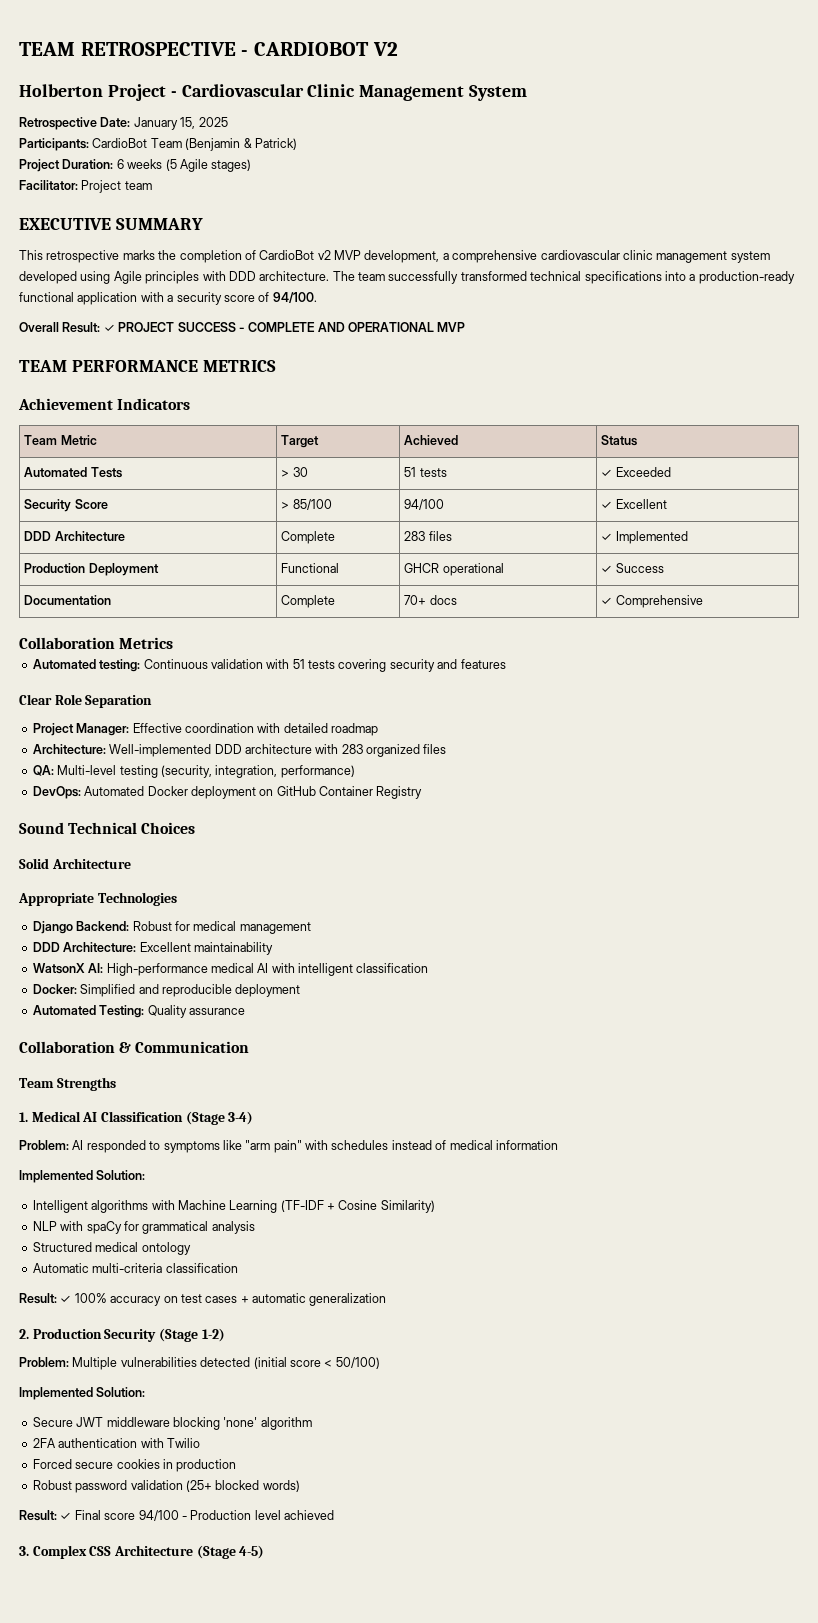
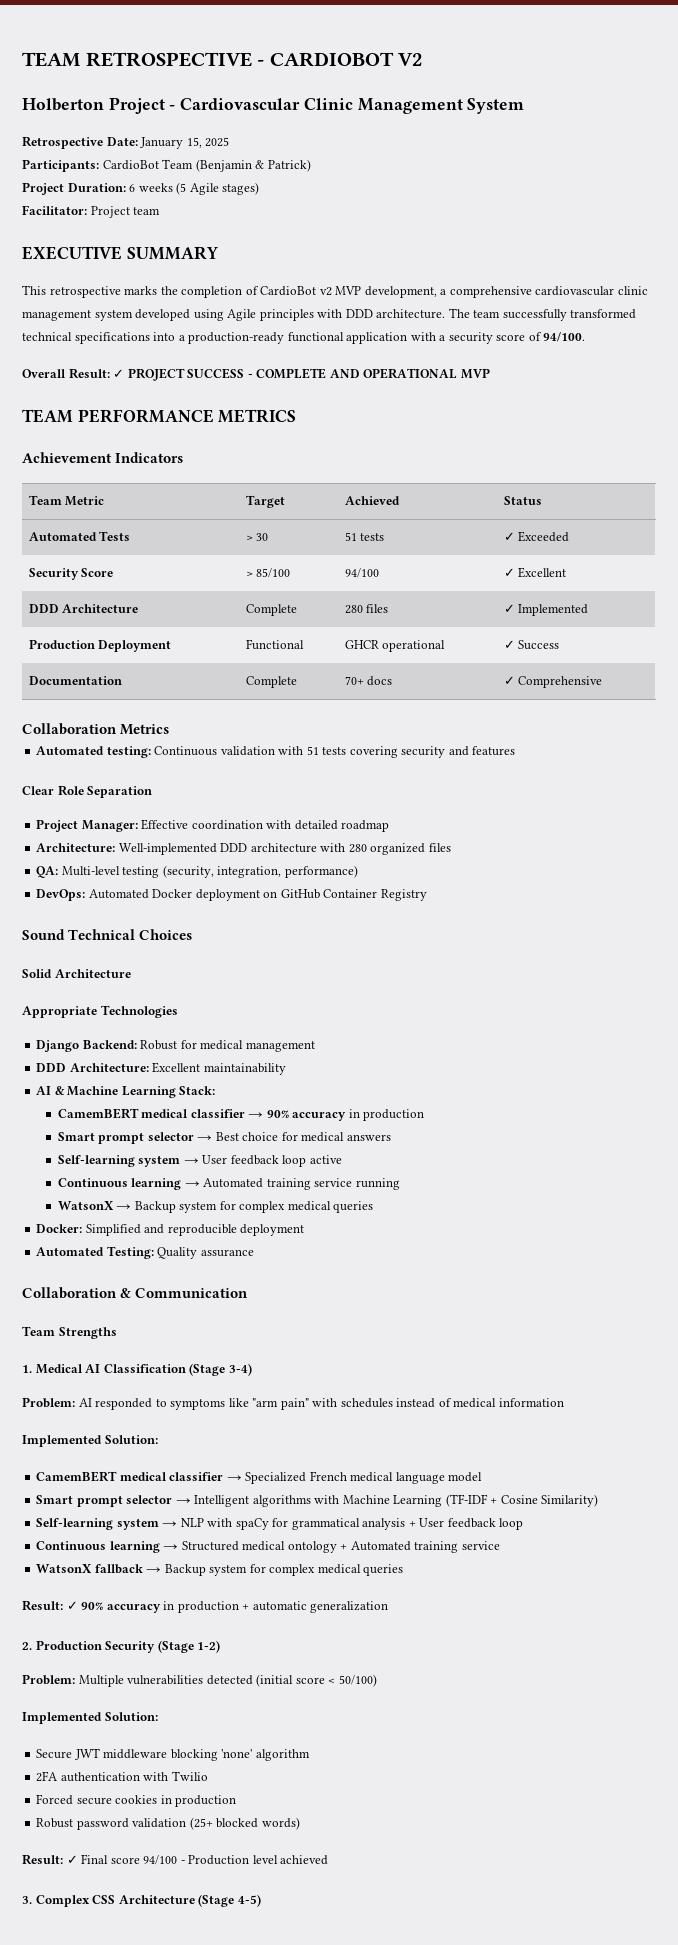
- DDD Architecture | Complete | 283 files | ✓ Implemented
+ DDD Architecture | Complete | 280 files | ✓ Implemented
- Architecture: Well-implemented DDD architecture with 283 organized files
+ Architecture: Well-implemented DDD architecture with 280 organized files
- WatsonX AI: High-performance medical AI with intelligent classification
+ AI & Machine Learning Stack:
+ CamemBERT medical classifier → 90% accuracy in production
+ Smart prompt selector → Best choice for medical answers
+ Self-learning system → User feedback loop active
+ Continuous learning → Automated training service running
+ WatsonX → Backup system for complex medical queries
- Intelligent algorithms with Machine Learning (TF-IDF + Cosine Similarity)
+ CamemBERT medical classifier → Specialized French medical language model
+ Smart prompt selector → Intelligent algorithms with Machine Learning (TF-IDF + Cosine Similarity)
- NLP with spaCy for grammatical analysis
- Structured medical ontology
- Automatic multi-criteria classification
- Result: ✓ 100% accuracy on test cases + automatic generalization
+ Self-learning system → NLP with spaCy for grammatical analysis + User feedback loop
+ Continuous learning → Structured medical ontology + Automated training service
+ WatsonX fallback → Backup system for complex medical queries
+ Result: ✓ 90% accuracy in production + automatic generalization

